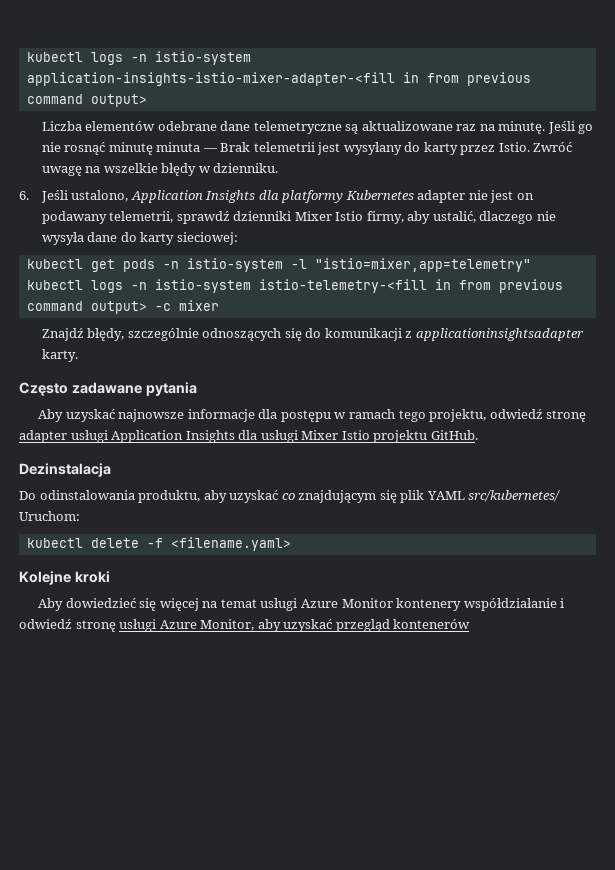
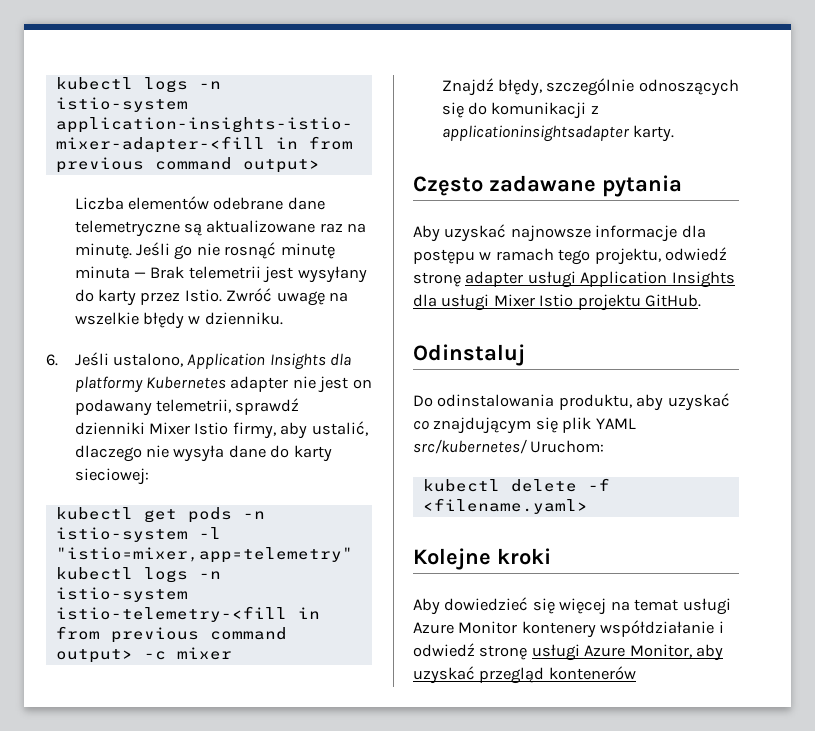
- Dezinstalacja
+ Odinstaluj

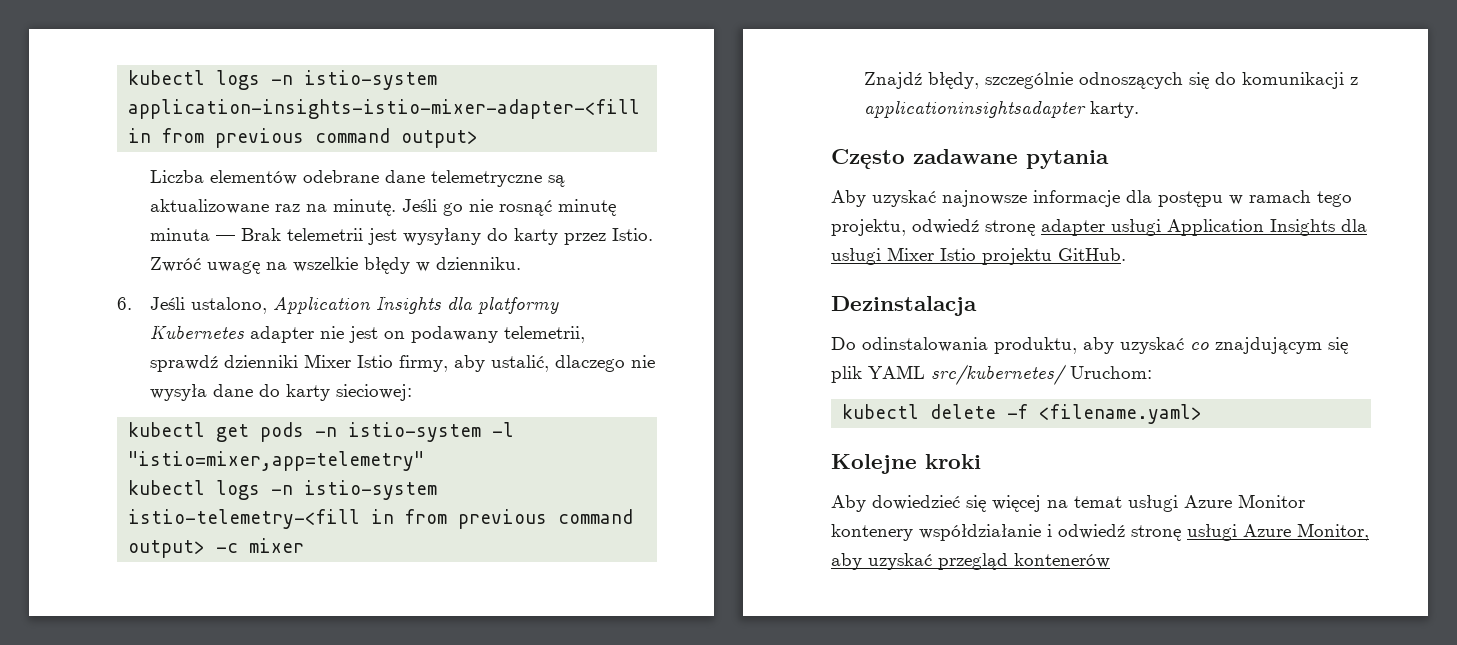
- Odinstaluj
+ Dezinstalacja

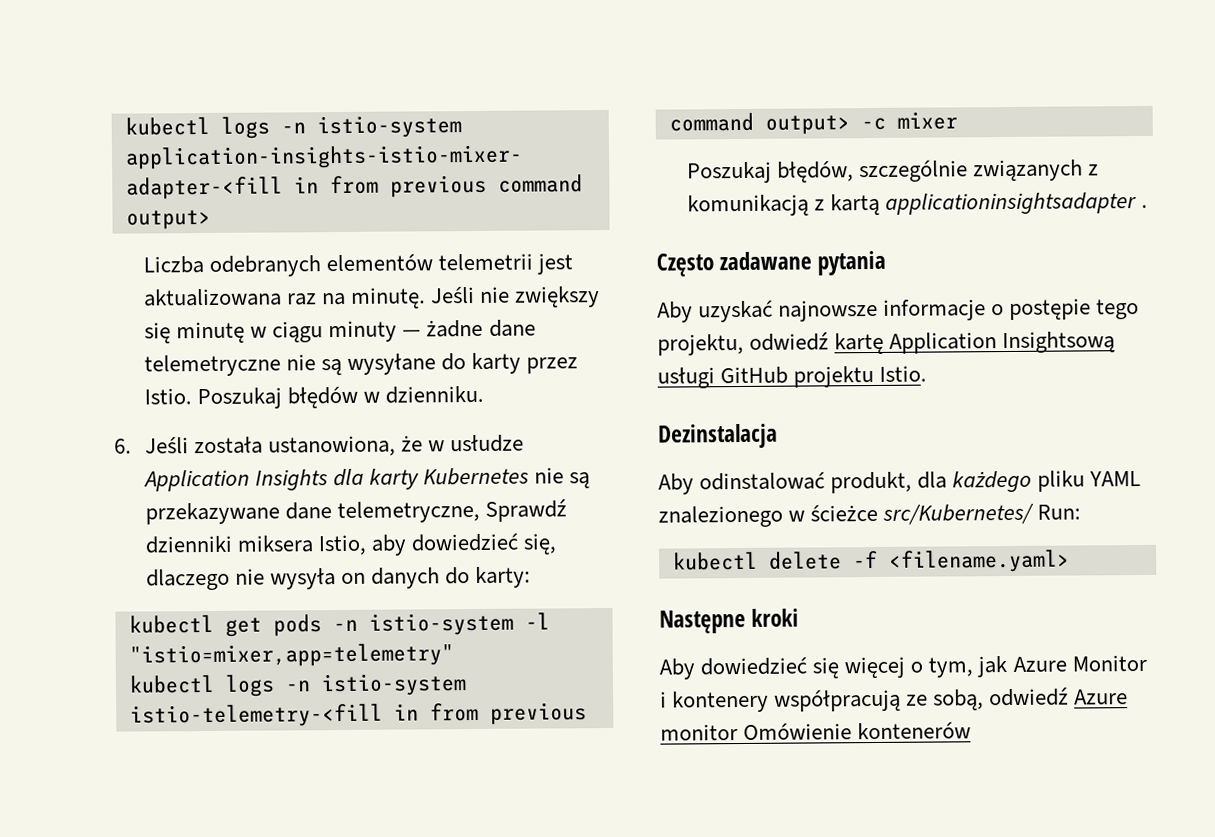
- Liczba elementów odebrane dane telemetryczne są aktualizowane raz na minutę. Jeśli go nie rosnąć minutę minuta — Brak telemetrii jest wysyłany do karty przez Istio. Zwróć uwagę na wszelkie błędy w dzienniku.
- 6. Jeśli ustalono, Application Insights dla platformy Kubernetes adapter nie jest on podawany telemetrii, sprawdź dzienniki Mixer Istio firmy, aby ustalić, dlaczego nie wysyła dane do karty sieciowej:
+ Liczba odebranych elementów telemetrii jest aktualizowana raz na minutę. Jeśli nie zwiększy się minutę w ciągu minuty — żadne dane telemetryczne nie są wysyłane do karty przez Istio. Poszukaj błędów w dzienniku.
+ 6. Jeśli została ustanowiona, że w usłudze Application Insights dla karty Kubernetes nie są przekazywane dane telemetryczne, Sprawdź dzienniki miksera Istio, aby dowiedzieć się, dlaczego nie wysyła on danych do karty:
- Znajdź błędy, szczególnie odnoszących się do komunikacji z applicationinsightsadapter karty.
+ Poszukaj błędów, szczególnie związanych z komunikacją z kartą applicationinsightsadapter .
- Aby uzyskać najnowsze informacje dla postępu w ramach tego projektu, odwiedź stronę adapter usługi Application Insights dla usługi Mixer Istio projektu GitHub.
+ Aby uzyskać najnowsze informacje o postępie tego projektu, odwiedź kartę Application Insightsową usługi GitHub projektu Istio.
  Dezinstalacja
- Do odinstalowania produktu, aby uzyskać co znajdującym się plik YAML src/kubernetes/ Uruchom:
+ Aby odinstalować produkt, dla każdego pliku YAML znalezionego w ścieżce src/Kubernetes/ Run:
- Kolejne kroki
+ Następne kroki
- Aby dowiedzieć się więcej na temat usługi Azure Monitor kontenery współdziałanie i odwiedź stronę usługi Azure Monitor, aby uzyskać przegląd kontenerów
+ Aby dowiedzieć się więcej o tym, jak Azure Monitor i kontenery współpracują ze sobą, odwiedź Azure monitor Omówienie kontenerów

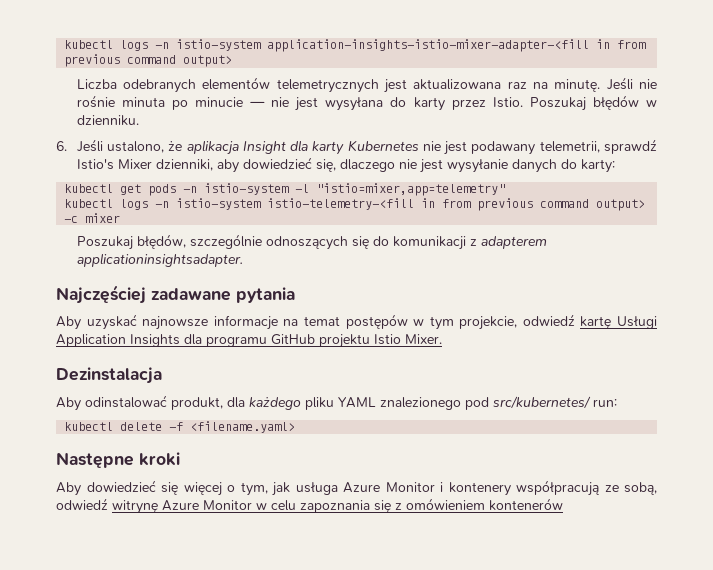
- Liczba odebranych elementów telemetrii jest aktualizowana raz na minutę.
+ Liczba odebranych elementów telemetrycznych jest aktualizowana raz na minutę.
- Jeśli nie zwiększy się minutę w ciągu minuty — żadne dane telemetryczne nie są wysyłane do karty przez Istio.
+ Jeśli nie rośnie minuta po minucie — nie jest wysyłana do karty przez Istio.
- 6. Jeśli została ustanowiona, że w usłudze Application Insights dla karty Kubernetes nie są przekazywane dane telemetryczne, Sprawdź dzienniki miksera Istio, aby dowiedzieć się, dlaczego nie wysyła on danych do karty:
+ 6. Jeśli ustalono, że aplikacja Insight dla karty Kubernetes nie jest podawany telemetrii, sprawdź Istio's Mixer dzienniki, aby dowiedzieć się, dlaczego nie jest wysyłanie danych do karty:
- Poszukaj błędów, szczególnie związanych z komunikacją z kartą applicationinsightsadapter .
- Często zadawane pytania
+ Poszukaj błędów, szczególnie odnoszących się do komunikacji z adapterem applicationinsightsadapter.
+ Najczęściej zadawane pytania
- Aby uzyskać najnowsze informacje o postępie tego projektu, odwiedź kartę Application Insightsową usługi GitHub projektu Istio.
+ Aby uzyskać najnowsze informacje na temat postępów w tym projekcie, odwiedź kartę Usługi Application Insights dla programu GitHub projektu Istio Mixer.
- Aby odinstalować produkt, dla każdego pliku YAML znalezionego w ścieżce src/Kubernetes/ Run:
+ Aby odinstalować produkt, dla każdego pliku YAML znalezionego pod src/kubernetes/ run:
- Aby dowiedzieć się więcej o tym, jak Azure Monitor i kontenery współpracują ze sobą, odwiedź Azure monitor Omówienie kontenerów
+ Aby dowiedzieć się więcej o tym, jak usługa Azure Monitor i kontenery współpracują ze sobą, odwiedź witrynę Azure Monitor w celu zapoznania się z omówieniem kontenerów

